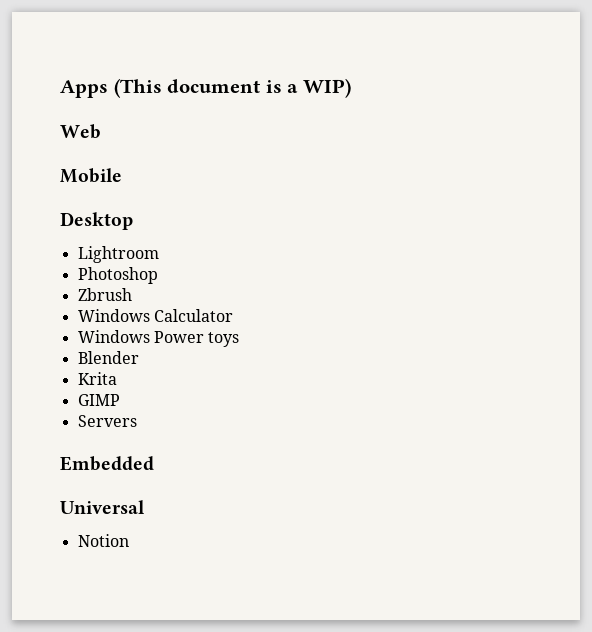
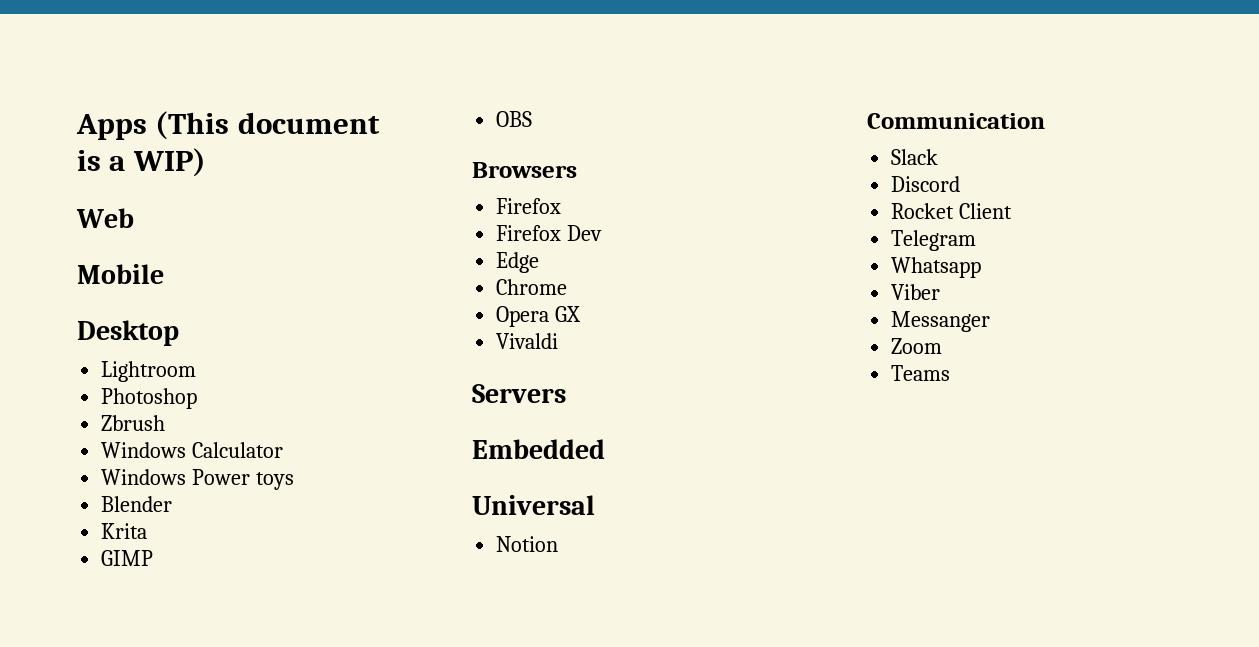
+ OBS
+ Browsers
+ Firefox
+ Firefox Dev
+ Edge
+ Chrome
+ Opera GX
+ Vivaldi
  Servers
  Embedded
  Universal
  Notion
+ Communication
+ Slack
+ Discord
+ Rocket Client
+ Telegram
+ Whatsapp
+ Viber
+ Messanger
+ Zoom
+ Teams

